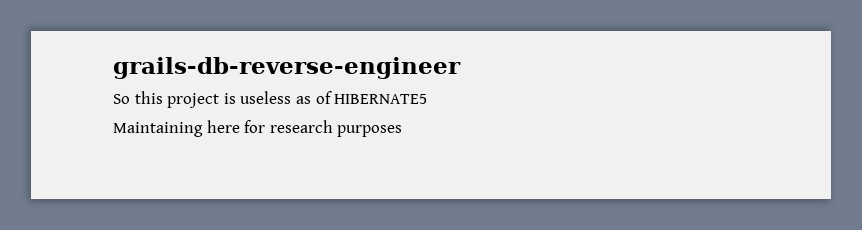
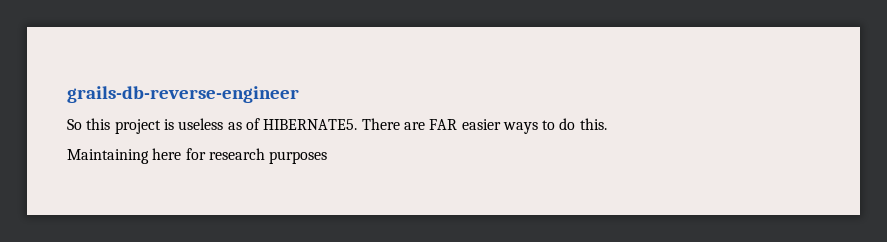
- So this project is useless as of HIBERNATE5
+ So this project is useless as of HIBERNATE5. There are FAR easier ways to do this.

